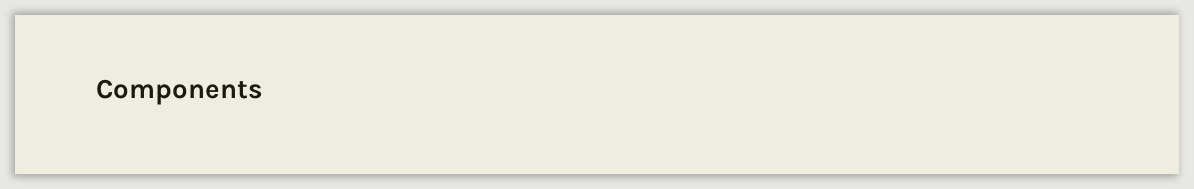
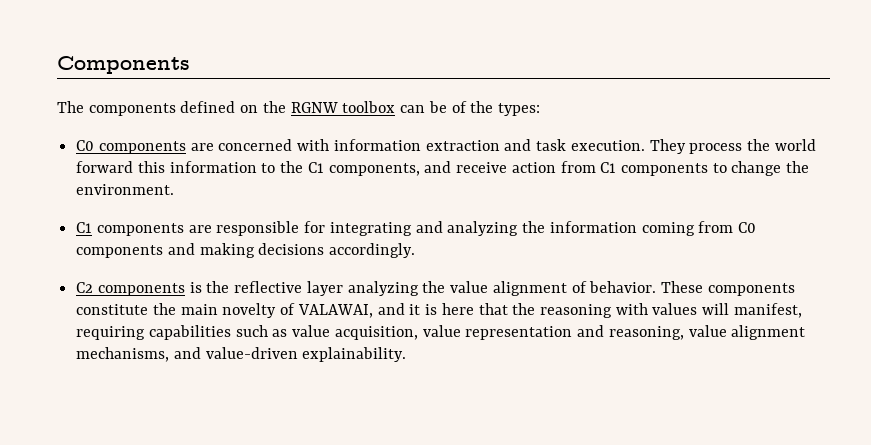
+ The components defined on the RGNW toolbox can be of the types:
+ C0 components are concerned with information extraction and task execution. They process the world forward this information to the C1 components, and receive action from C1 components to change the environment.
+ C1 components are responsible for integrating and analyzing the information coming from C0 components and making decisions accordingly.
+ C2 components is the reflective layer analyzing the value alignment of behavior. These components constitute the main novelty of VALAWAI, and it is here that the reasoning with values will manifest, requiring capabilities such as value acquisition, value representation and reasoning, value alignment mechanisms, and value-driven explainability.

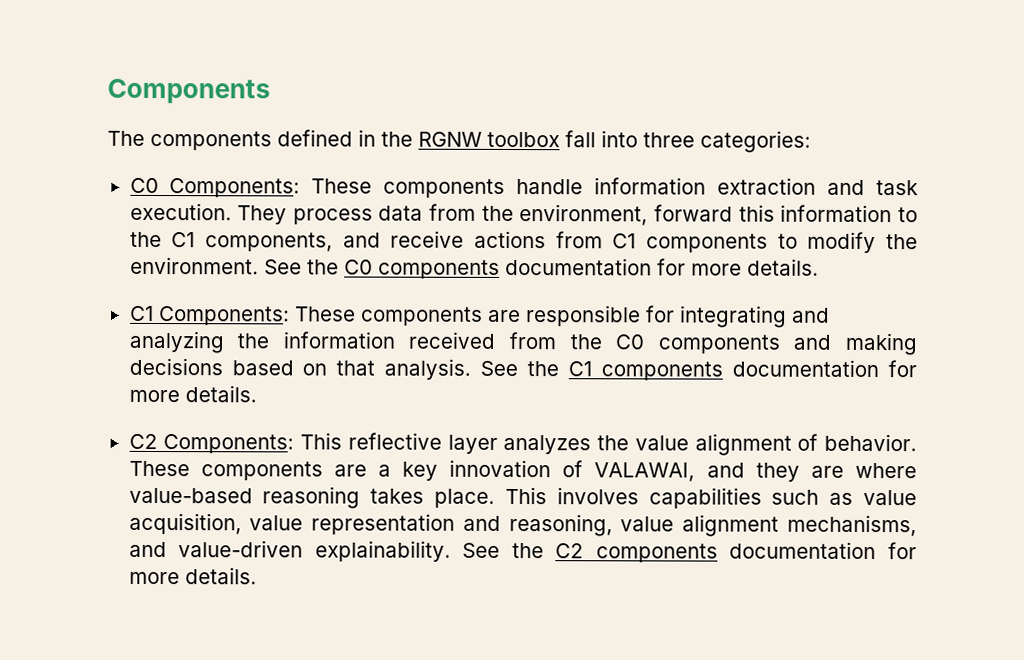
- The components defined on the RGNW toolbox can be of the types:
- C0 components are concerned with information extraction and task execution.
+ The components defined in the RGNW toolbox fall into three categories:
+ C0 Components: These components handle information extraction and task execution.
- They process the world forward this information to the C1 components, and receive action from C1 components to change the environment.
- C1 components are responsible for integrating and analyzing the information coming from C0 components and making decisions accordingly.
- C2 components is the reflective layer analyzing the value alignment of behavior.
+ They process data from the environment, forward this information to the C1 components, and receive actions from C1 components to modify the environment. See the C0 components documentation for more details.
+ C1 Components: These components are responsible for integrating and analyzing the information received from the C0 components and making decisions based on that analysis. See the C1 components documentation for more details.
+ C2 Components: This reflective layer analyzes the value alignment of behavior.
- These components constitute the main novelty of VALAWAI, and it is here that the reasoning with values will manifest, requiring capabilities such as value acquisition, value representation and reasoning, value alignment mechanisms, and value-driven explainability.
+ These components are a key innovation of VALAWAI, and they are where value-based reasoning takes place. This involves capabilities such as value acquisition, value representation and reasoning, value alignment mechanisms, and value-driven explainability.
+ See the C2 components documentation for more details.

